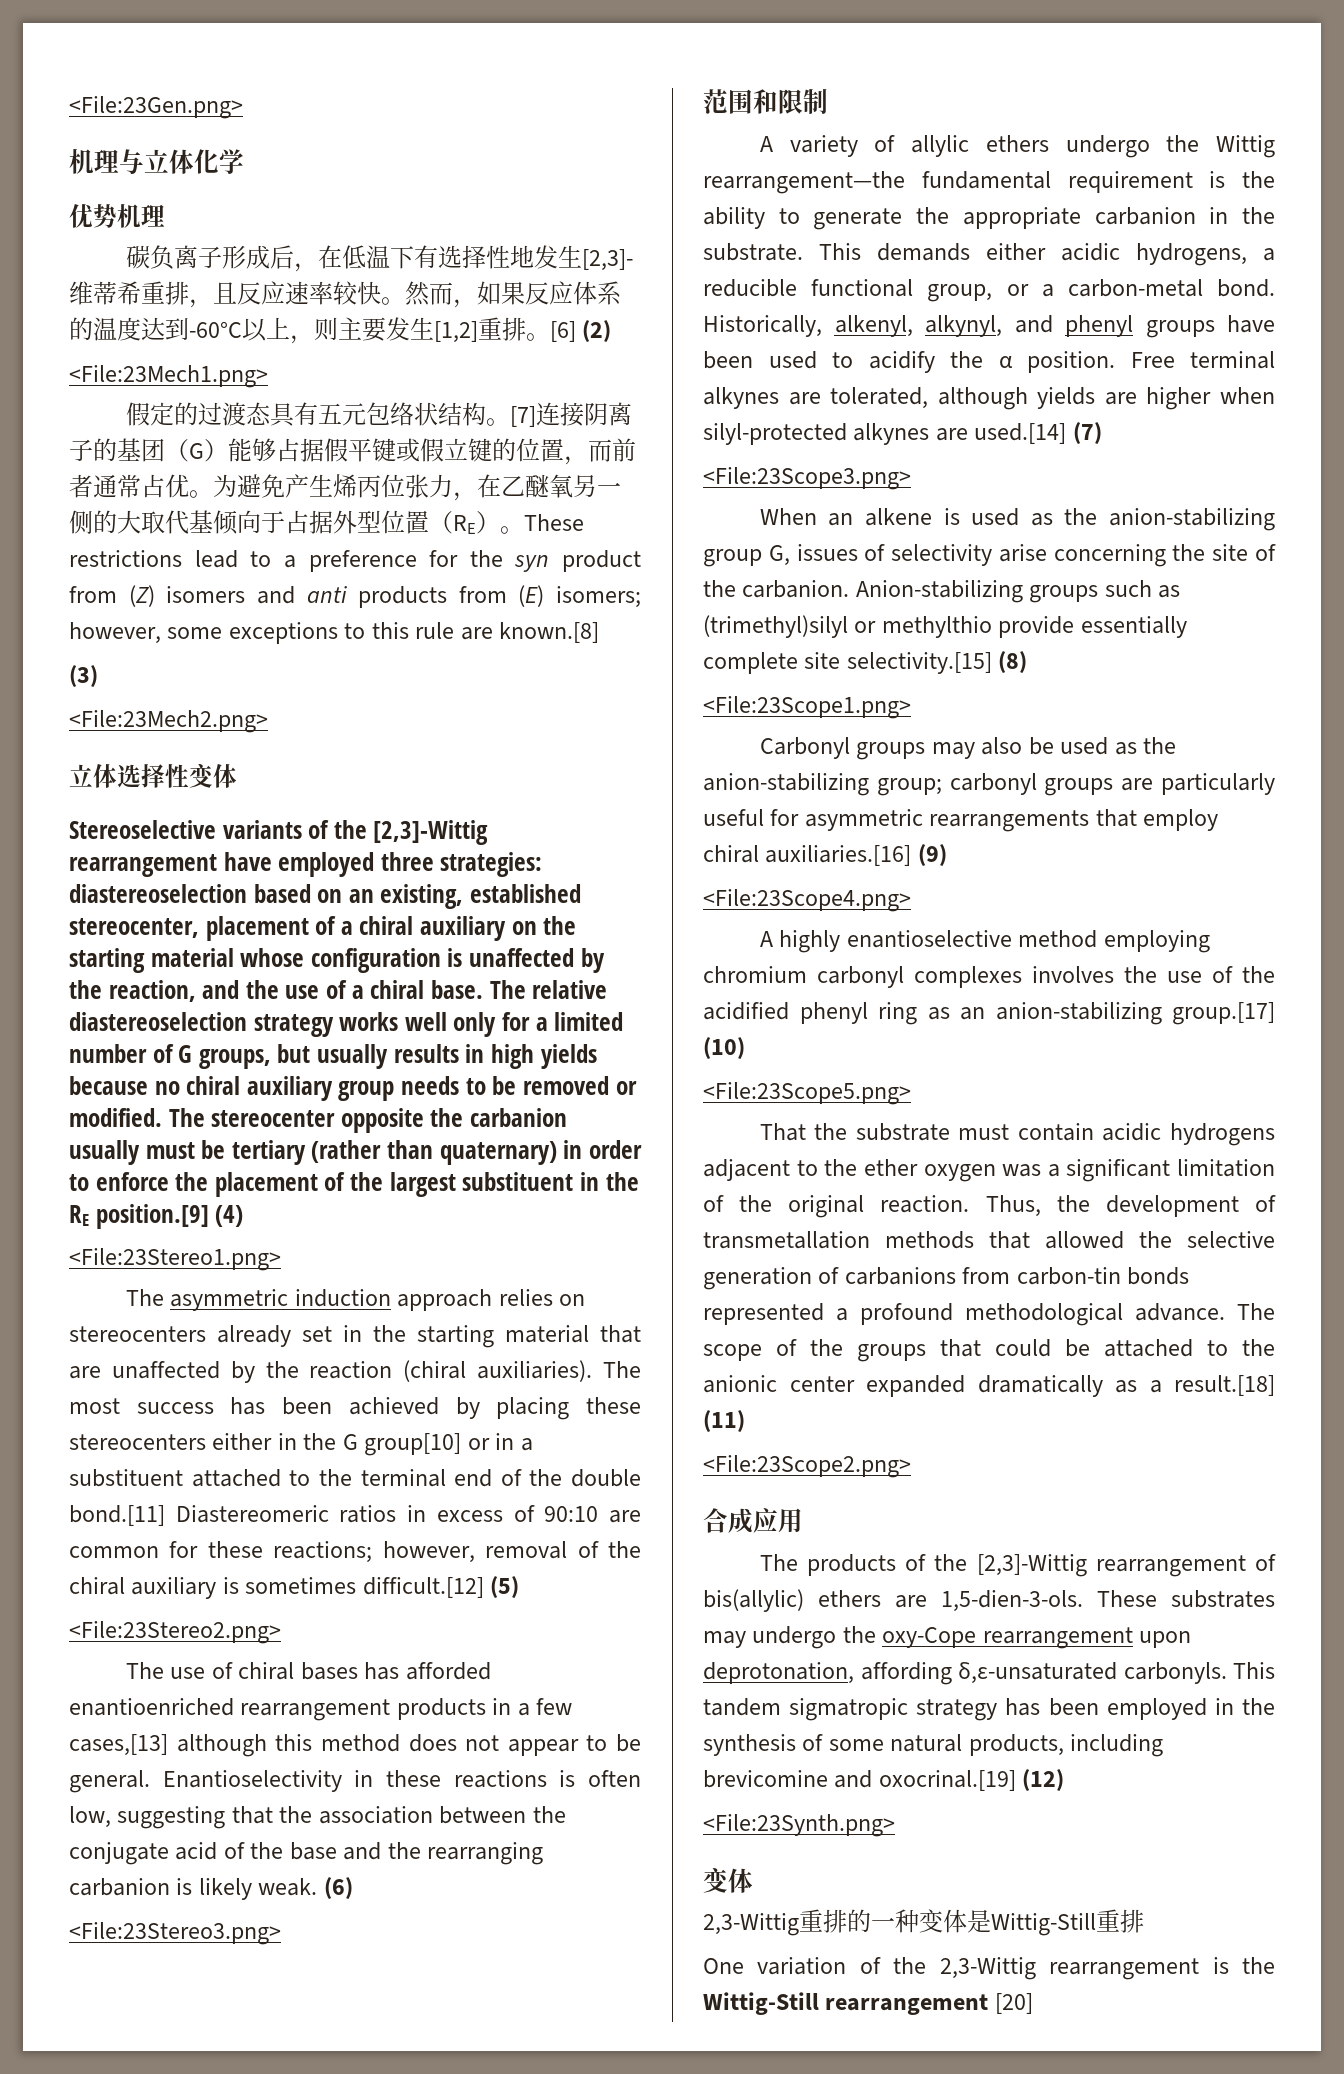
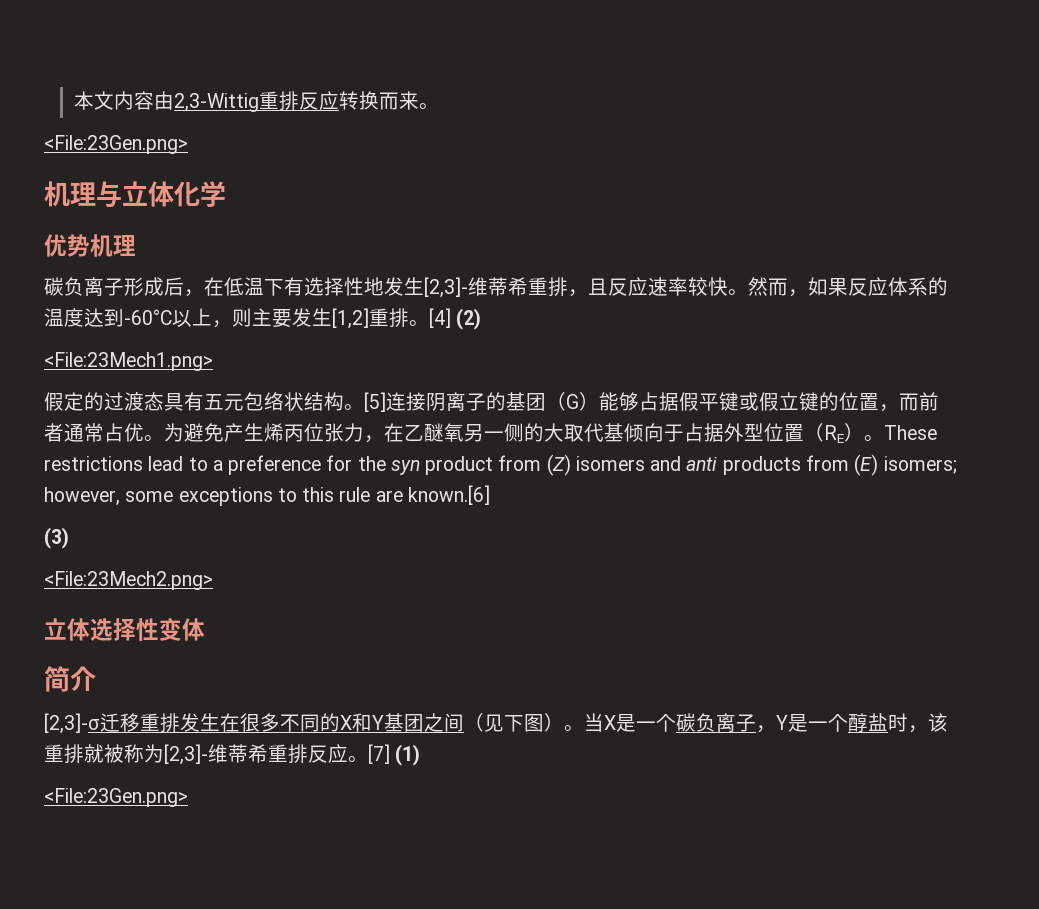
+ 本文内容由2,3-Wittig重排反应转换而来。
- [6] (2)
+ [4] (2)
- [7]连接阴离子的基团（G）能够占据假平键或假立键的位置，而前者通常占优。
+ [5]连接阴离子的基团（G）能够占据假平键或假立键的位置，而前者通常占优。
- These restrictions lead to a preference for the syn product from (Z) isomers and anti products from (E) isomers; however, some exceptions to this rule are known.[8]
+ These restrictions lead to a preference for the syn product from (Z) isomers and anti products from (E) isomers; however, some exceptions to this rule are known.[6]
- Stereoselective variants of the [2,3]-Wittig rearrangement have employed three strategies: diastereoselection based on an existing, established stereocenter, placement of a chiral auxiliary on the starting material whose configuration is unaffected by the reaction, and the use of a chiral base. The relative diastereoselection strategy works well only for a limited number of G groups, but usually results in high yields because no chiral auxiliary group needs to be removed or modified. The stereocenter opposite the carbanion usually must be tertiary (rather than quaternary) in order to enforce the placement of the largest substituent in the RE position.[9] (4)
- <File:23Stereo1.png>
- The asymmetric induction approach relies on stereocenters already set in the starting material that are unaffected by the reaction (chiral auxiliaries). The most success has been achieved by placing these stereocenters either in the G group[10] or in a substituent attached to the terminal end of the double bond.[11] Diastereomeric ratios in excess of 90:10 are common for these reactions; however, removal of the chiral auxiliary is sometimes difficult.[12] (5)
- <File:23Stereo2.png>
- The use of chiral bases has afforded enantioenriched rearrangement products in a few cases,[13] although this method does not appear to be general. Enantioselectivity in these reactions is often low, suggesting that the association between the conjugate acid of the base and the rearranging carbanion is likely weak. (6)
- <File:23Stereo3.png>
- 范围和限制
- A variety of allylic ethers undergo the Wittig rearrangement—the fundamental requirement is the ability to generate the appropriate carbanion in the substrate. This demands either acidic hydrogens, a reducible functional group, or a carbon-metal bond. Historically, alkenyl, alkynyl, and phenyl groups have been used to acidify the α position. Free terminal alkynes are tolerated, although yields are higher when silyl-protected alkynes are used.[14] (7)
- <File:23Scope3.png>
- When an alkene is used as the anion-stabilizing group G, issues of selectivity arise concerning the site of the carbanion. Anion-stabilizing groups such as (trimethyl)silyl or methylthio provide essentially complete site selectivity.[15] (8)
- <File:23Scope1.png>
- Carbonyl groups may also be used as the anion-stabilizing group; carbonyl groups are particularly useful for asymmetric rearrangements that employ chiral auxiliaries.[16] (9)
- <File:23Scope4.png>
- A highly enantioselective method employing chromium carbonyl complexes involves the use of the acidified phenyl ring as an anion-stabilizing group.[17] (10)
- <File:23Scope5.png>
- That the substrate must contain acidic hydrogens adjacent to the ether oxygen was a significant limitation of the original reaction. Thus, the development of transmetallation methods that allowed the selective generation of carbanions from carbon-tin bonds represented a profound methodological advance. The scope of the groups that could be attached to the anionic center expanded dramatically as a result.[18] (11)
- <File:23Scope2.png>
- 合成应用
- The products of the [2,3]-Wittig rearrangement of bis(allylic) ethers are 1,5-dien-3-ols. These substrates may undergo the oxy-Cope rearrangement upon deprotonation, affording δ,ε-unsaturated carbonyls. This tandem sigmatropic strategy has been employed in the synthesis of some natural products, including brevicomine and oxocrinal.[19] (12)
- <File:23Synth.png>
- 变体
- 2,3-Wittig重排的一种变体是Wittig-Still重排
- One variation of the 2,3-Wittig rearrangement is the Wittig-Still rearrangement [20]
+ 简介
+ [2,3]-σ迁移重排发生在很多不同的X和Y基团之间（见下图）。当X是一个碳负离子，Y是一个醇盐时，该重排就被称为[2,3]-维蒂希重排反应。[7] (1)
+ <File:23Gen.png>

